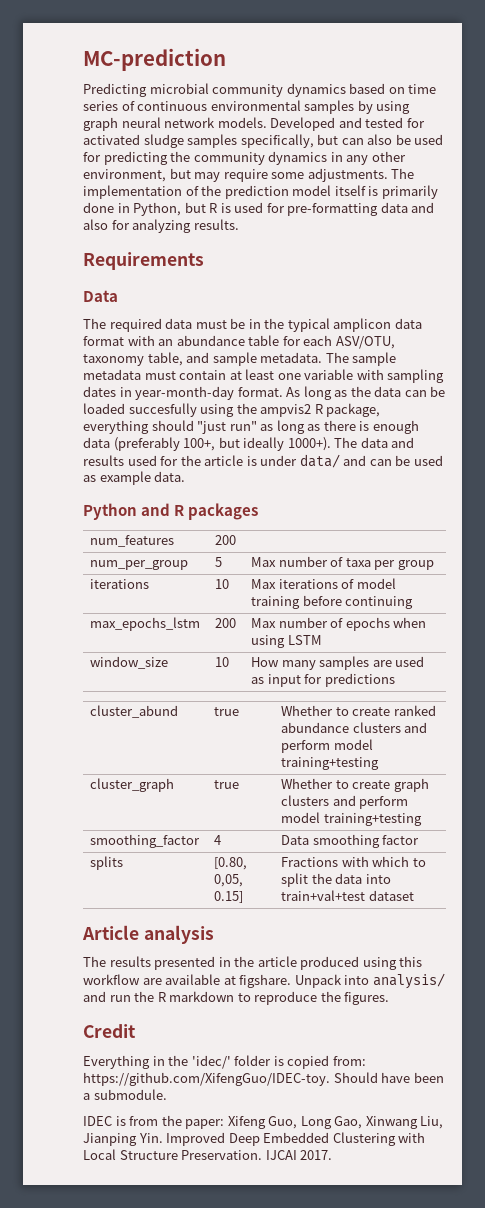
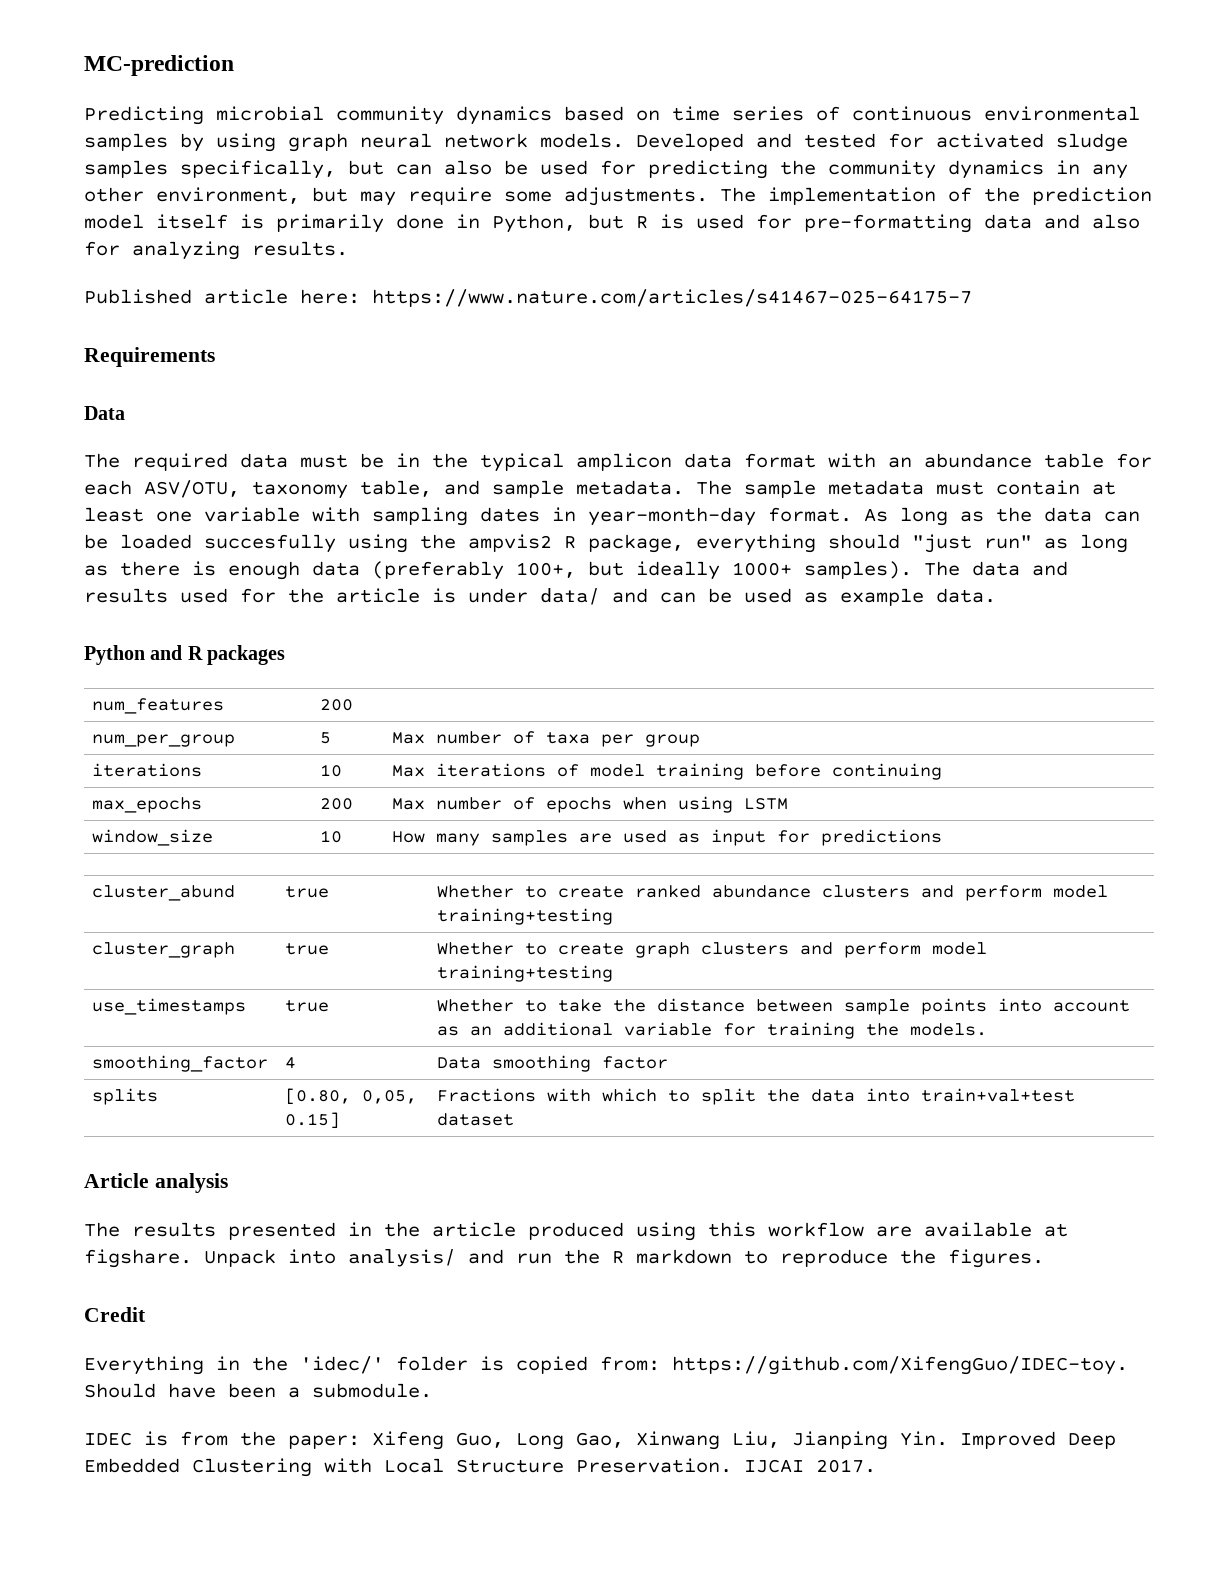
+ Published article here: https://www.nature.com/articles/s41467-025-64175-7
- As long as the data can be loaded succesfully using the ampvis2 R package, everything should "just run" as long as there is enough data (preferably 100+, but ideally 1000+).
+ As long as the data can be loaded succesfully using the ampvis2 R package, everything should "just run" as long as there is enough data (preferably 100+, but ideally 1000+ samples).
- max_epochs_lstm | 200 | Max number of epochs when using LSTM
+ max_epochs | 200 | Max number of epochs when using LSTM
+ use_timestamps | true | Whether to take the distance between sample points into account as an additional variable for training the models.

